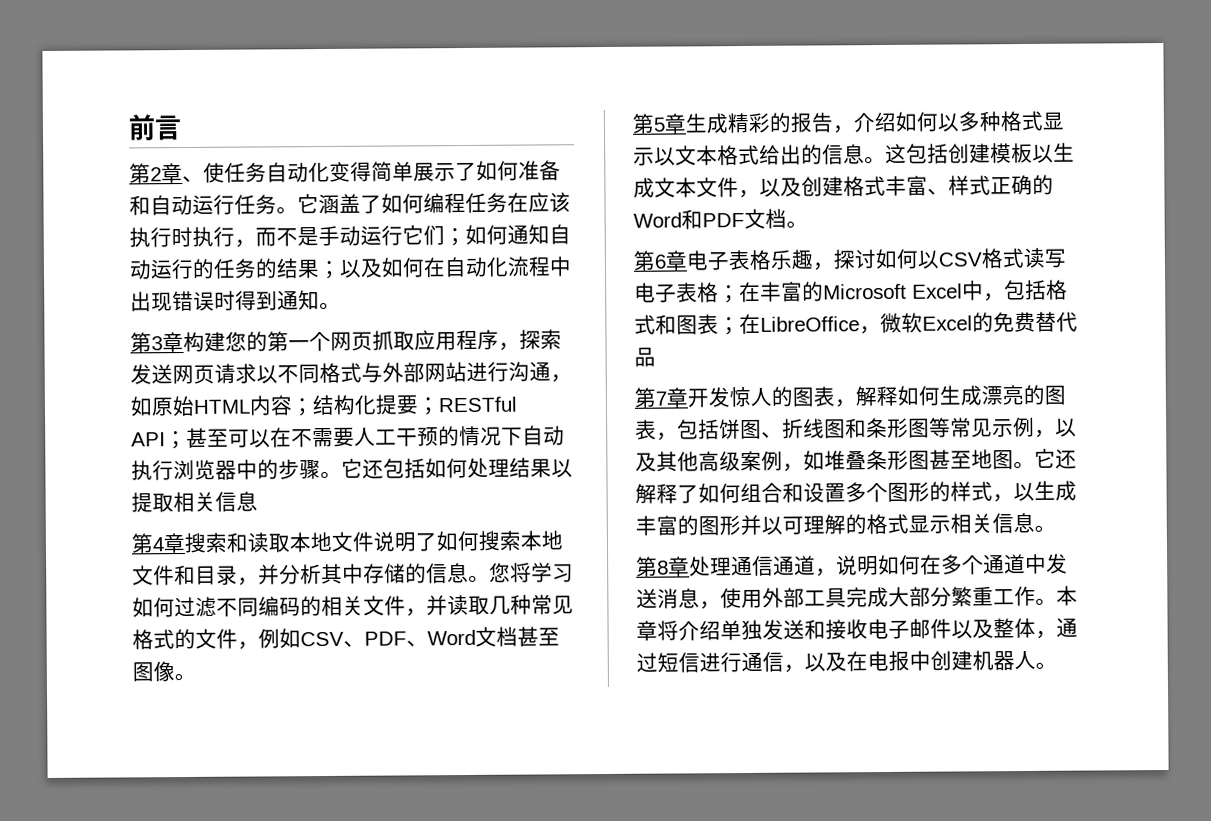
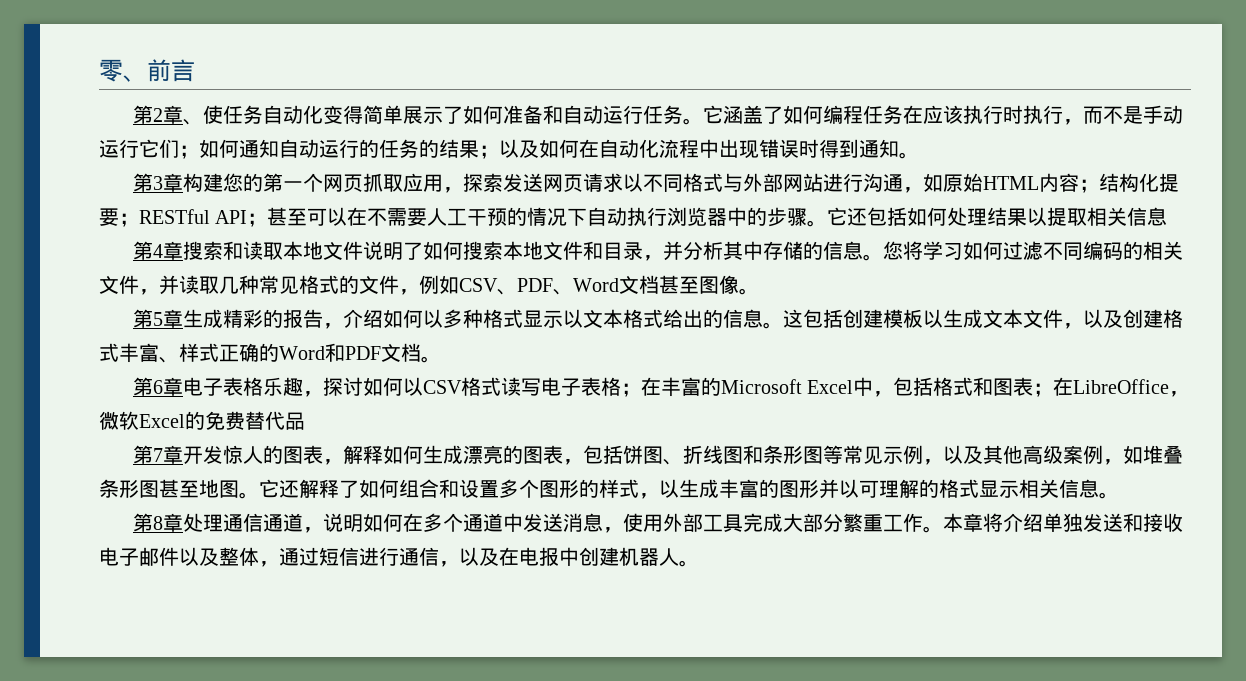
- 前言
+ 零、前言
- 第3章构建您的第一个网页抓取应用程序，探索发送网页请求以不同格式与外部网站进行沟通，如原始HTML内容；结构化提要；RESTful API；甚至可以在不需要人工干预的情况下自动执行浏览器中的步骤。
+ 第3章构建您的第一个网页抓取应用，探索发送网页请求以不同格式与外部网站进行沟通，如原始HTML内容；结构化提要；RESTful API；甚至可以在不需要人工干预的情况下自动执行浏览器中的步骤。

